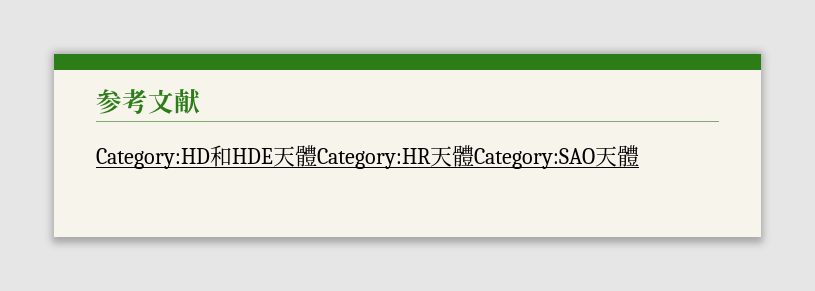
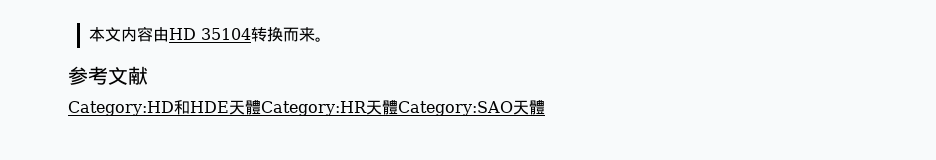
+ 本文内容由HD 35104转换而来。

